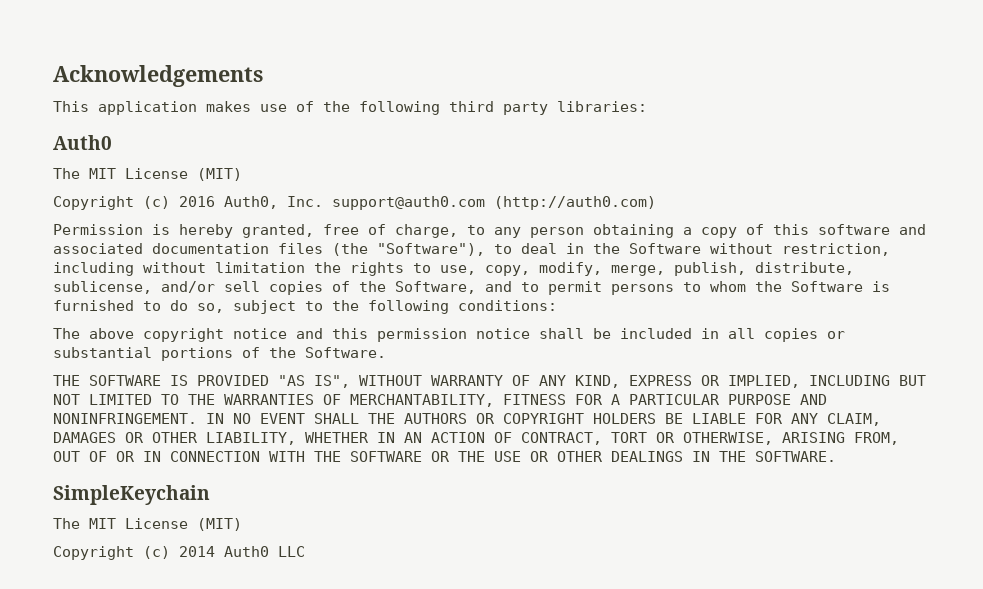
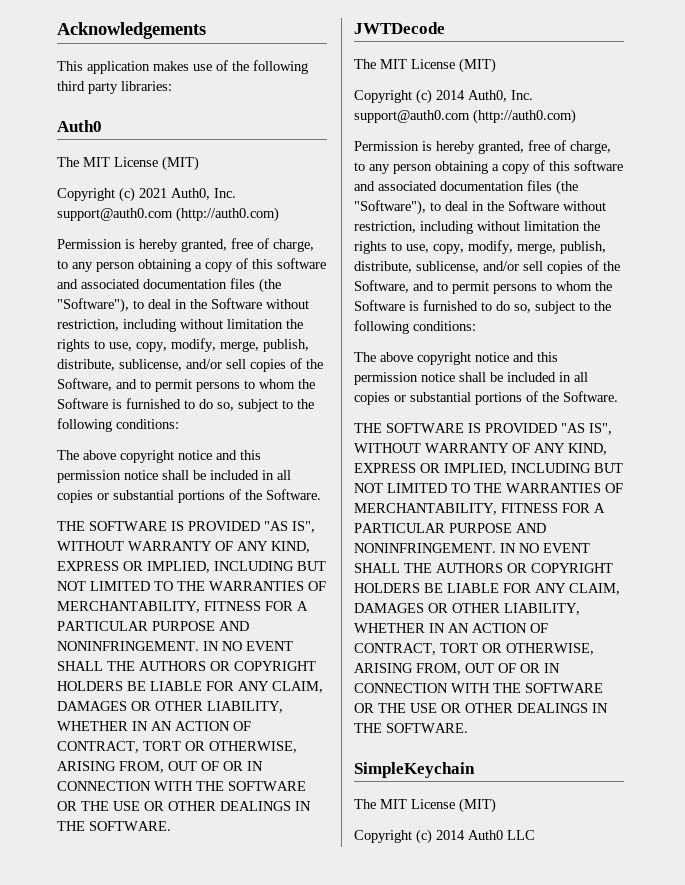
- Copyright (c) 2016 Auth0, Inc. support@auth0.com (http://auth0.com)
+ Copyright (c) 2021 Auth0, Inc. support@auth0.com (http://auth0.com)
+ Permission is hereby granted, free of charge, to any person obtaining a copy of this software and associated documentation files (the "Software"), to deal in the Software without restriction, including without limitation the rights to use, copy, modify, merge, publish, distribute, sublicense, and/or sell copies of the Software, and to permit persons to whom the Software is furnished to do so, subject to the following conditions:
+ The above copyright notice and this permission notice shall be included in all copies or substantial portions of the Software.
+ THE SOFTWARE IS PROVIDED "AS IS", WITHOUT WARRANTY OF ANY KIND, EXPRESS OR IMPLIED, INCLUDING BUT NOT LIMITED TO THE WARRANTIES OF MERCHANTABILITY, FITNESS FOR A PARTICULAR PURPOSE AND NONINFRINGEMENT. IN NO EVENT SHALL THE AUTHORS OR COPYRIGHT HOLDERS BE LIABLE FOR ANY CLAIM, DAMAGES OR OTHER LIABILITY, WHETHER IN AN ACTION OF CONTRACT, TORT OR OTHERWISE, ARISING FROM, OUT OF OR IN CONNECTION WITH THE SOFTWARE OR THE USE OR OTHER DEALINGS IN THE SOFTWARE.
+ JWTDecode
+ The MIT License (MIT)
+ Copyright (c) 2014 Auth0, Inc. support@auth0.com (http://auth0.com)

